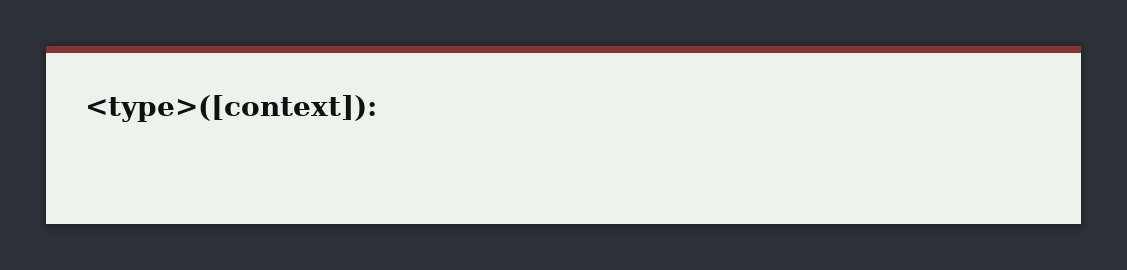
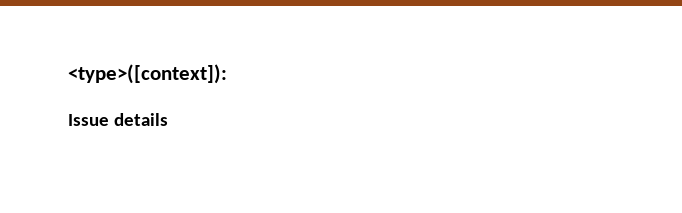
+ Issue details

